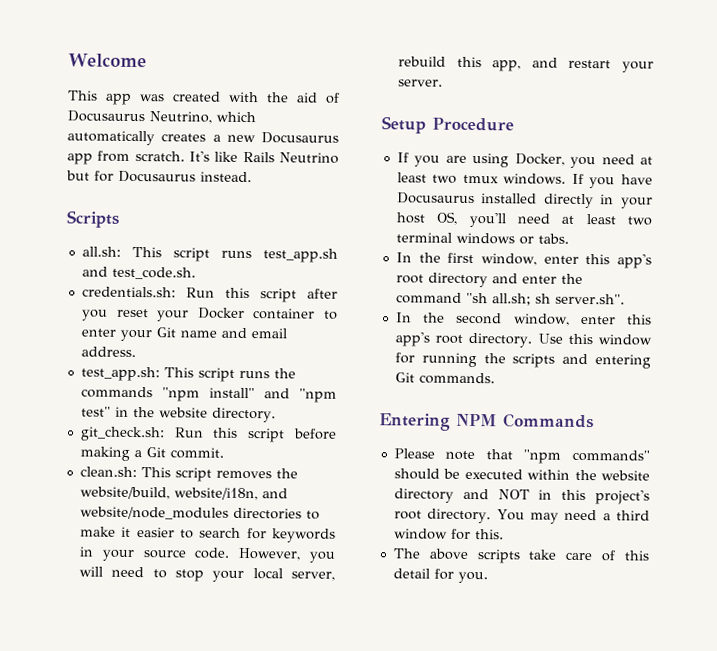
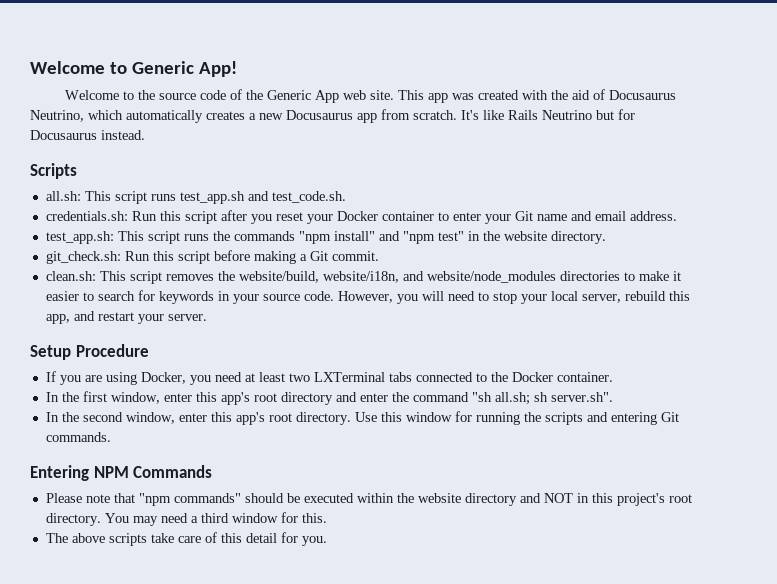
- Welcome
- This app was created with the aid of Docusaurus Neutrino, which automatically creates a new Docusaurus app from scratch.
+ Welcome to Generic App!
+ Welcome to the source code of the Generic App web site. This app was created with the aid of Docusaurus Neutrino, which automatically creates a new Docusaurus app from scratch.
- If you are using Docker, you need at least two tmux windows. If you have Docusaurus installed directly in your host OS, you'll need at least two terminal windows or tabs.
+ If you are using Docker, you need at least two LXTerminal tabs connected to the Docker container.

